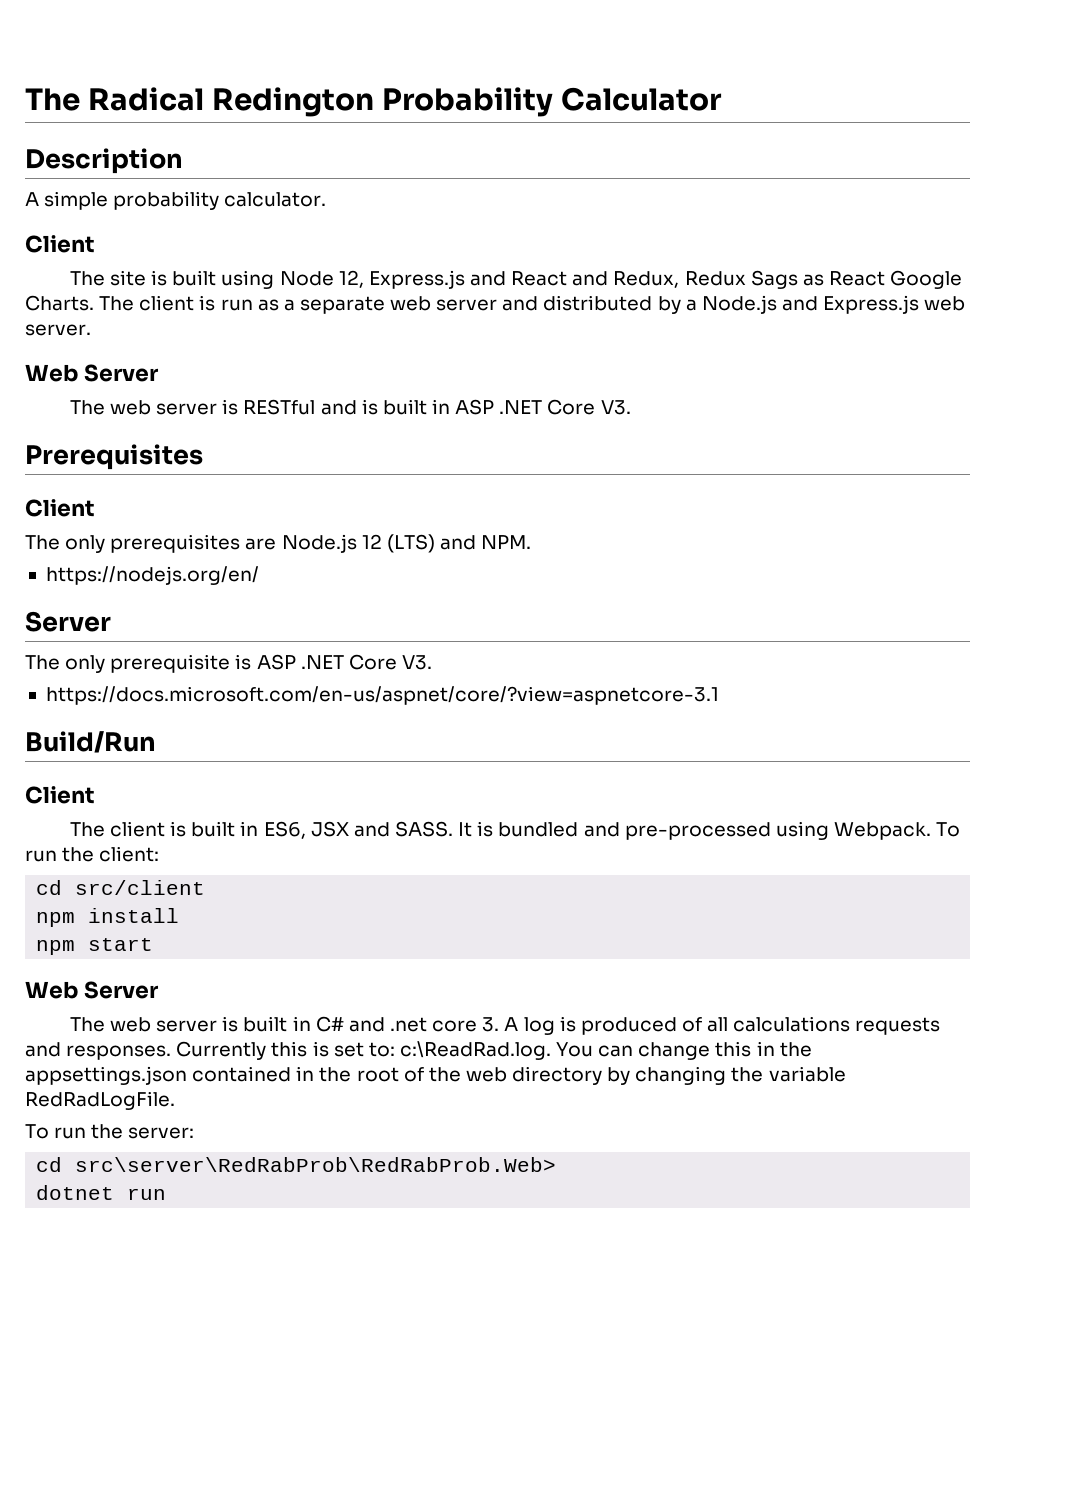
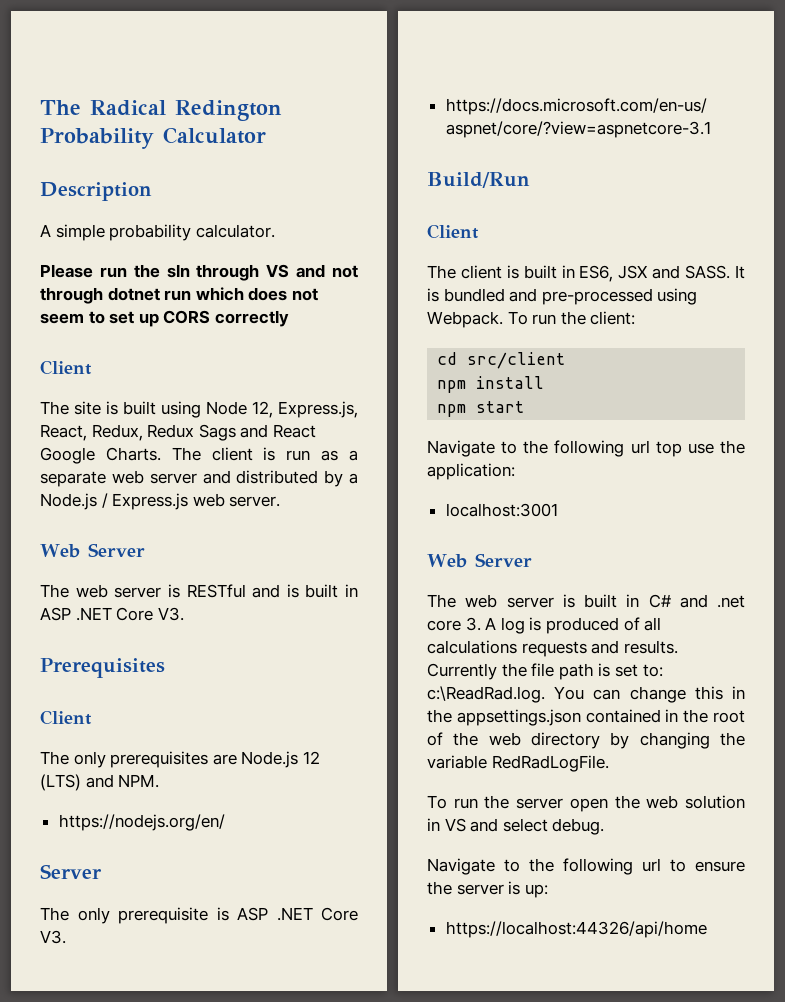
+ Please run the sln through VS and not through dotnet run which does not seem to set up CORS correctly
- The site is built using Node 12, Express.js and React and Redux, Redux Sags as React Google Charts.
+ The site is built using Node 12, Express.js, React, Redux, Redux Sags and React Google Charts.
- The client is run as a separate web server and distributed by a Node.js and Express.js web server.
+ The client is run as a separate web server and distributed by a Node.js / Express.js web server.
+ Navigate to the following url top use the application:
+ localhost:3001
- The web server is built in C# and .net core 3. A log is produced of all calculations requests and responses. Currently this is set to: c:\ReadRad.log. You can change this in the appsettings.json contained in the root of the web directory by changing the variable RedRadLogFile.
+ The web server is built in C# and .net core 3. A log is produced of all calculations requests and results. Currently the file path is set to: c:\ReadRad.log. You can change this in the appsettings.json contained in the root of the web directory by changing the variable RedRadLogFile.
- To run the server:
- cd src\server\RedRabProb\RedRabProb.Web>
- dotnet run
+ To run the server open the web solution in VS and select debug.
+ Navigate to the following url to ensure the server is up:
+ https://localhost:44326/api/home

